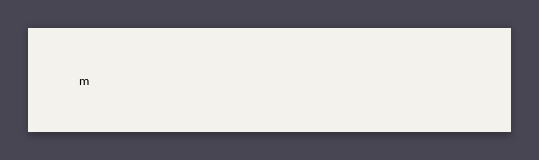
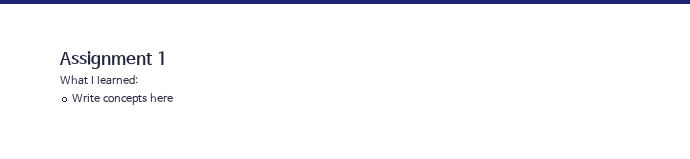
- m
+ Assignment 1
+ What I learned:
+ Write concepts here

